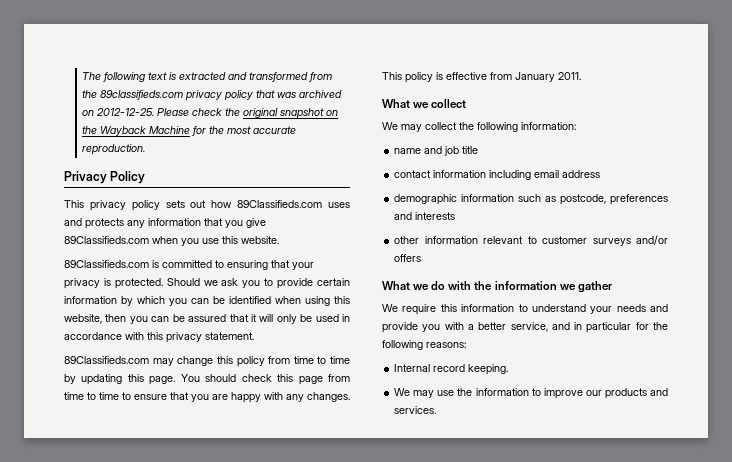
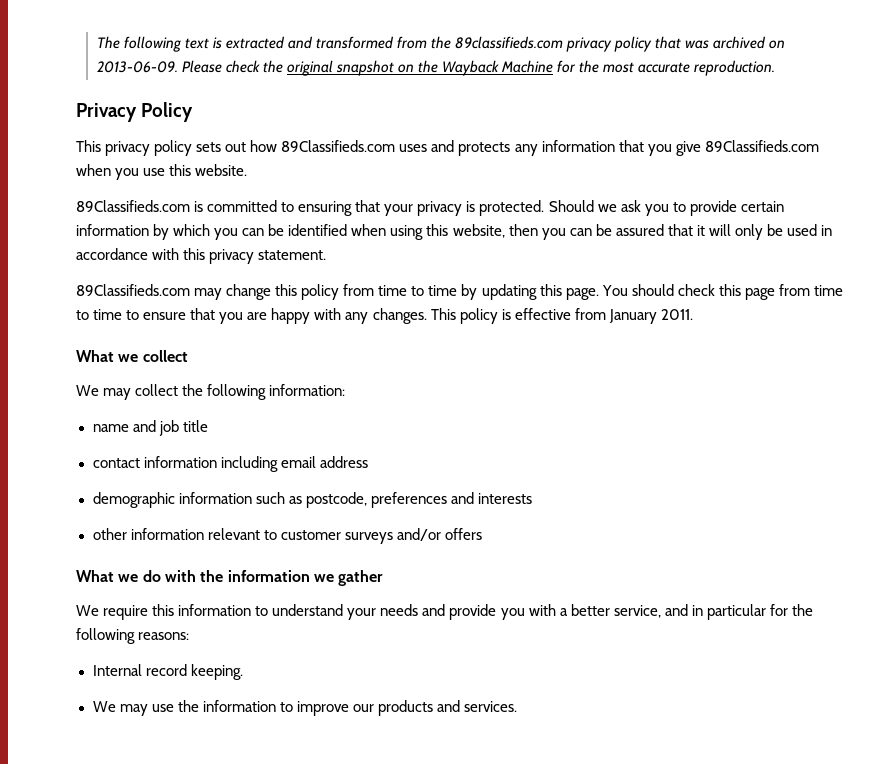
- The following text is extracted and transformed from the 89classifieds.com privacy policy that was archived on 2012-12-25.
+ The following text is extracted and transformed from the 89classifieds.com privacy policy that was archived on 2013-06-09.

